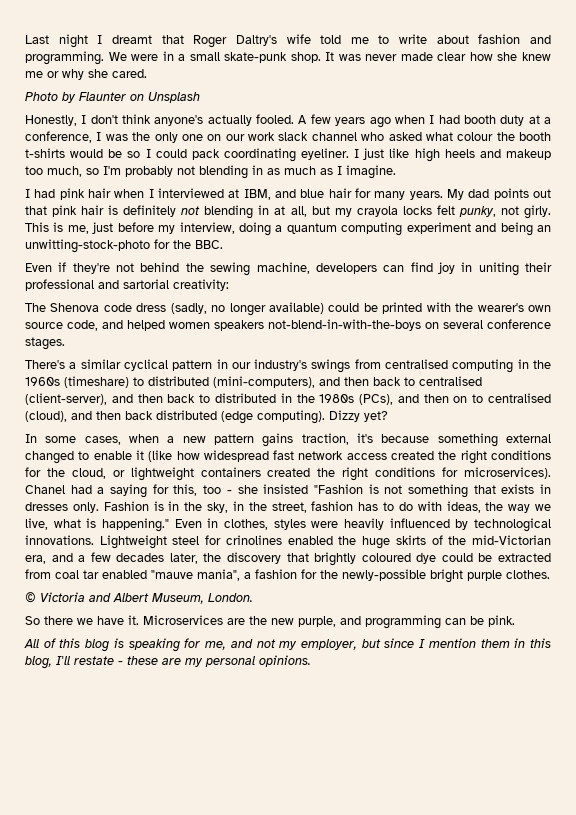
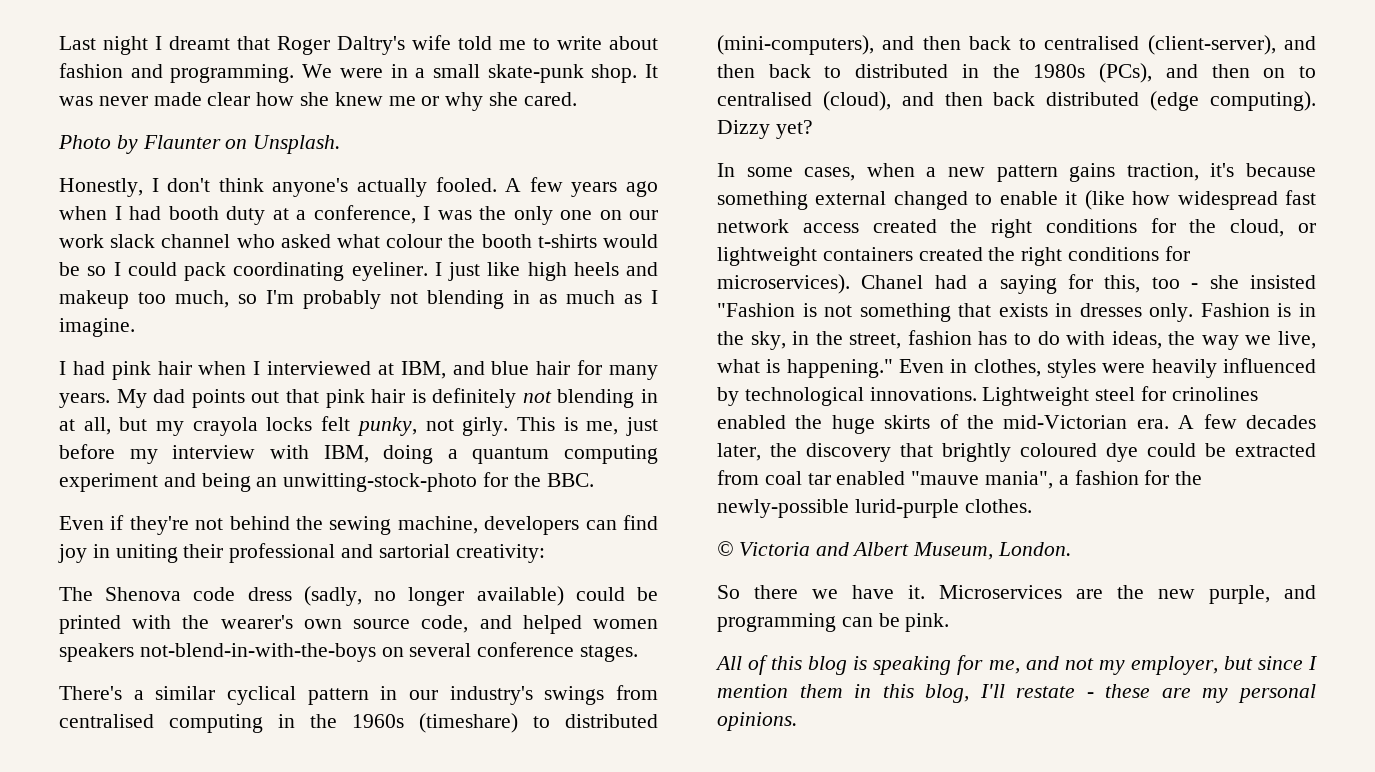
- Photo by Flaunter on Unsplash
+ Photo by Flaunter on Unsplash.
- This is me, just before my interview, doing a quantum computing experiment and being an unwitting-stock-photo for the BBC.
+ This is me, just before my interview with IBM, doing a quantum computing experiment and being an unwitting-stock-photo for the BBC.
- Lightweight steel for crinolines enabled the huge skirts of the mid-Victorian era, and a few decades later, the discovery that brightly coloured dye could be extracted from coal tar enabled "mauve mania", a fashion for the newly-possible bright purple clothes.
+ Lightweight steel for crinolines enabled the huge skirts of the mid-Victorian era. A few decades later, the discovery that brightly coloured dye could be extracted from coal tar enabled "mauve mania", a fashion for the newly-possible lurid-purple clothes.

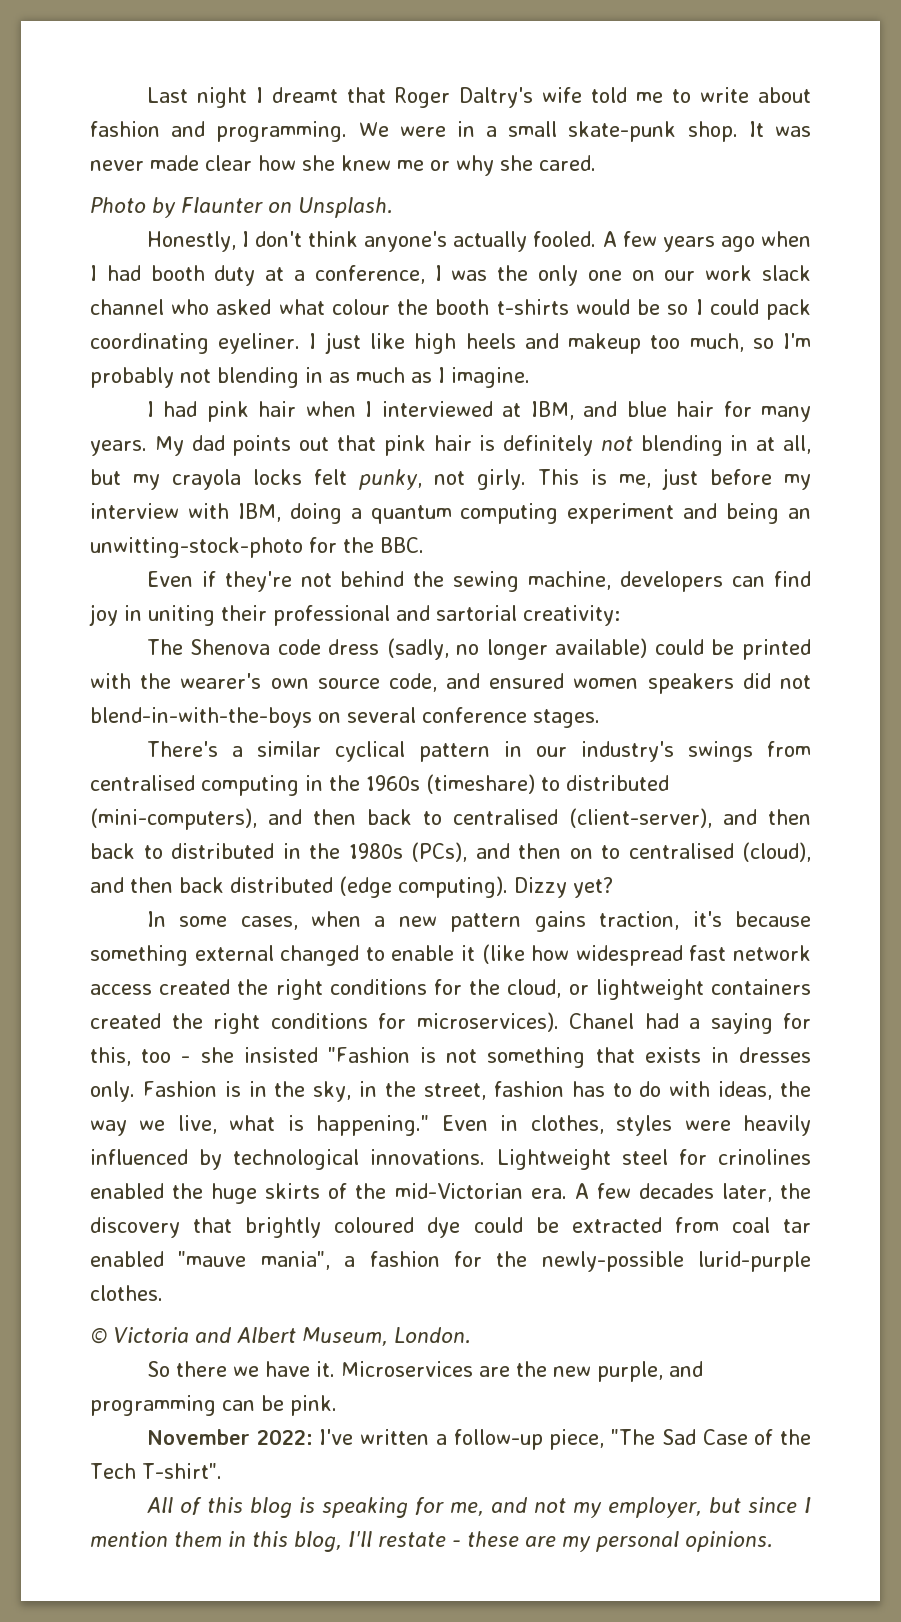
- The Shenova code dress (sadly, no longer available) could be printed with the wearer's own source code, and helped women speakers not-blend-in-with-the-boys on several conference stages.
+ The Shenova code dress (sadly, no longer available) could be printed with the wearer's own source code, and ensured women speakers did not blend-in-with-the-boys on several conference stages.
+ November 2022: I've written a follow-up piece, "The Sad Case of the Tech T-shirt".

